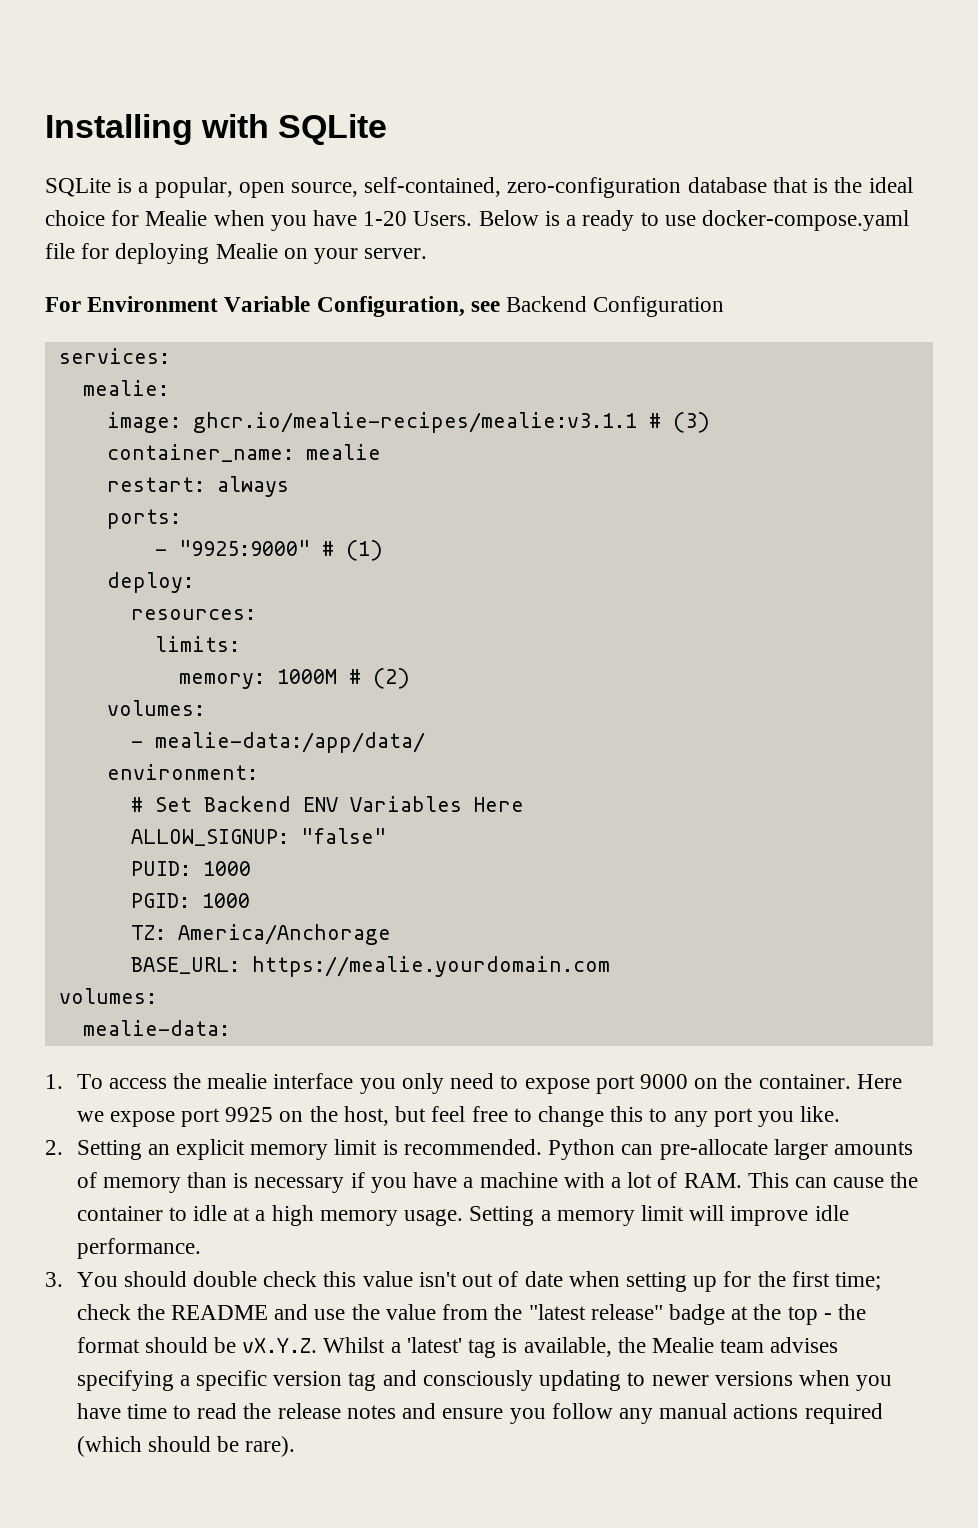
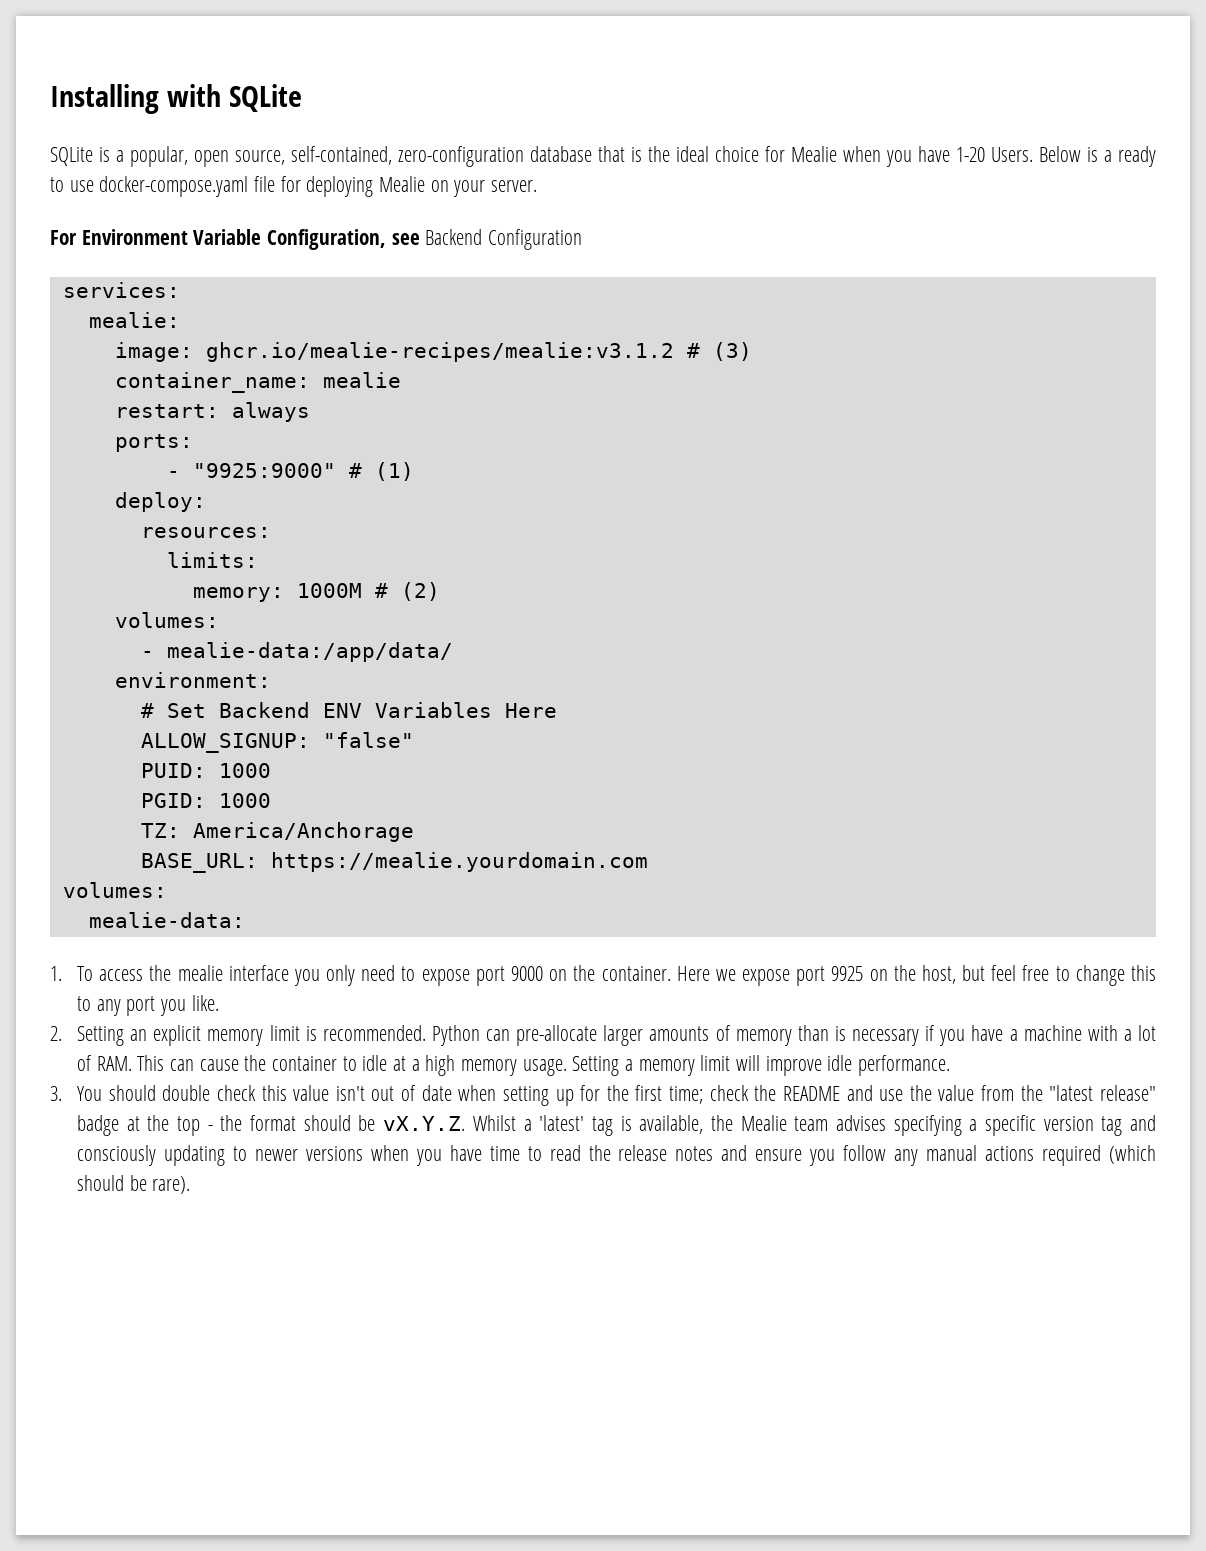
- image: ghcr.io/mealie-recipes/mealie:v3.1.1 # (3)
+ image: ghcr.io/mealie-recipes/mealie:v3.1.2 # (3)

